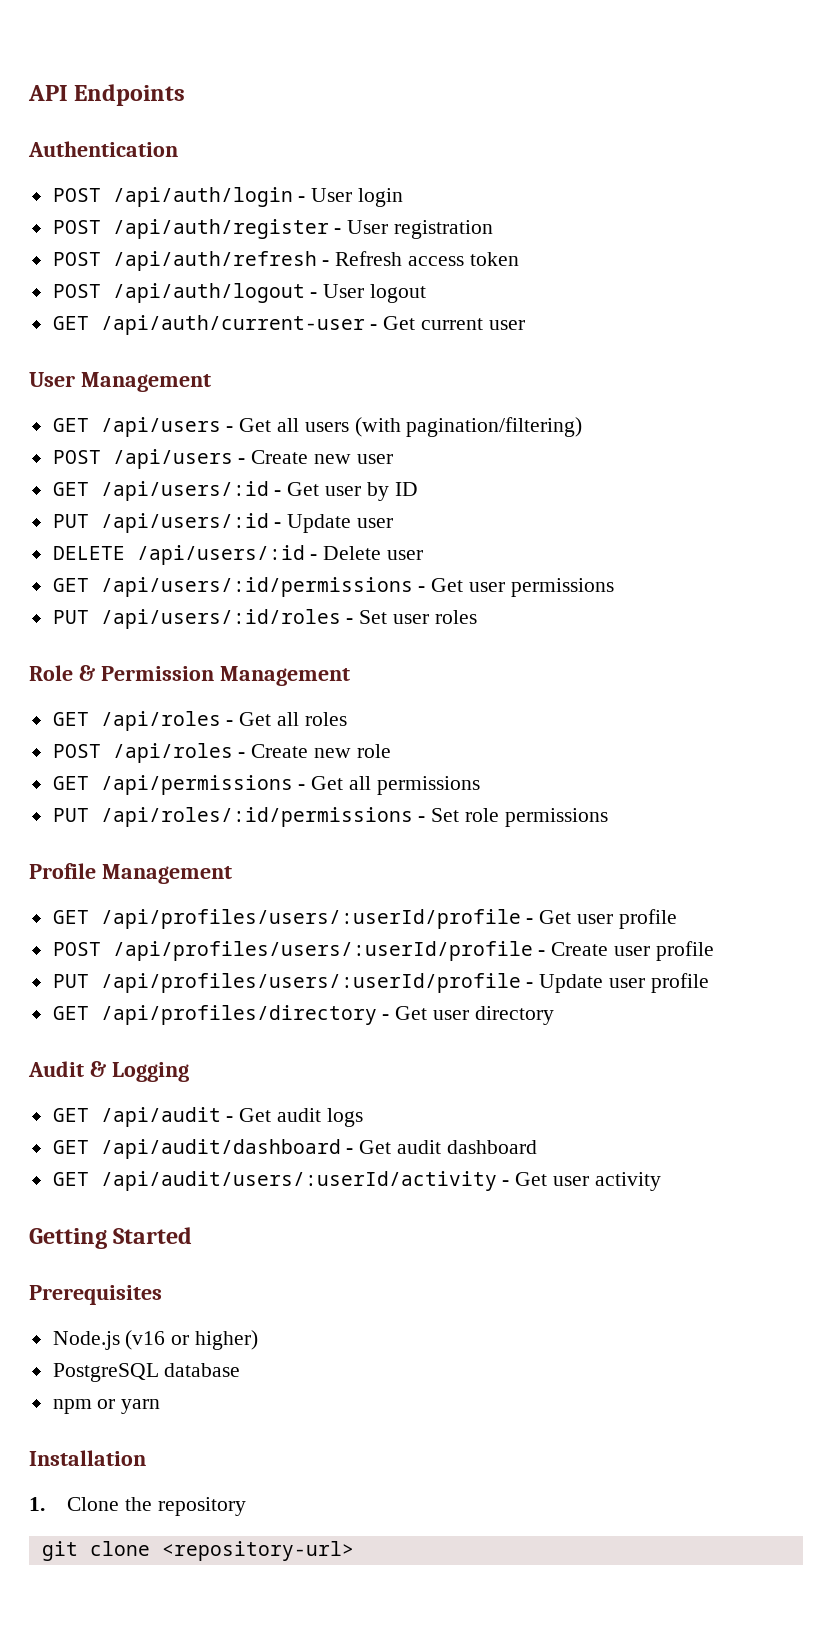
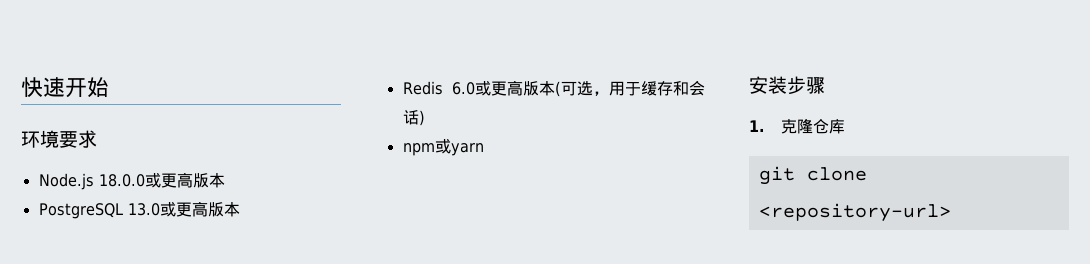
- API Endpoints
- Authentication
- POST /api/auth/login - User login
- POST /api/auth/register - User registration
- POST /api/auth/refresh - Refresh access token
- POST /api/auth/logout - User logout
- GET /api/auth/current-user - Get current user
- User Management
- GET /api/users - Get all users (with pagination/filtering)
- POST /api/users - Create new user
- GET /api/users/:id - Get user by ID
- PUT /api/users/:id - Update user
- DELETE /api/users/:id - Delete user
- GET /api/users/:id/permissions - Get user permissions
- PUT /api/users/:id/roles - Set user roles
- Role & Permission Management
- GET /api/roles - Get all roles
- POST /api/roles - Create new role
- GET /api/permissions - Get all permissions
- PUT /api/roles/:id/permissions - Set role permissions
- Profile Management
- GET /api/profiles/users/:userId/profile - Get user profile
- POST /api/profiles/users/:userId/profile - Create user profile
- PUT /api/profiles/users/:userId/profile - Update user profile
- GET /api/profiles/directory - Get user directory
- Audit & Logging
- GET /api/audit - Get audit logs
- GET /api/audit/dashboard - Get audit dashboard
- GET /api/audit/users/:userId/activity - Get user activity
- Getting Started
- Prerequisites
- Node.js (v16 or higher)
- PostgreSQL database
+ 快速开始
+ 环境要求
+ Node.js 18.0.0或更高版本
+ PostgreSQL 13.0或更高版本
+ Redis 6.0或更高版本(可选，用于缓存和会话)
- npm or yarn
+ npm或yarn
- Installation
+ 安装步骤
- 1. Clone the repository
+ 1.克隆仓库

